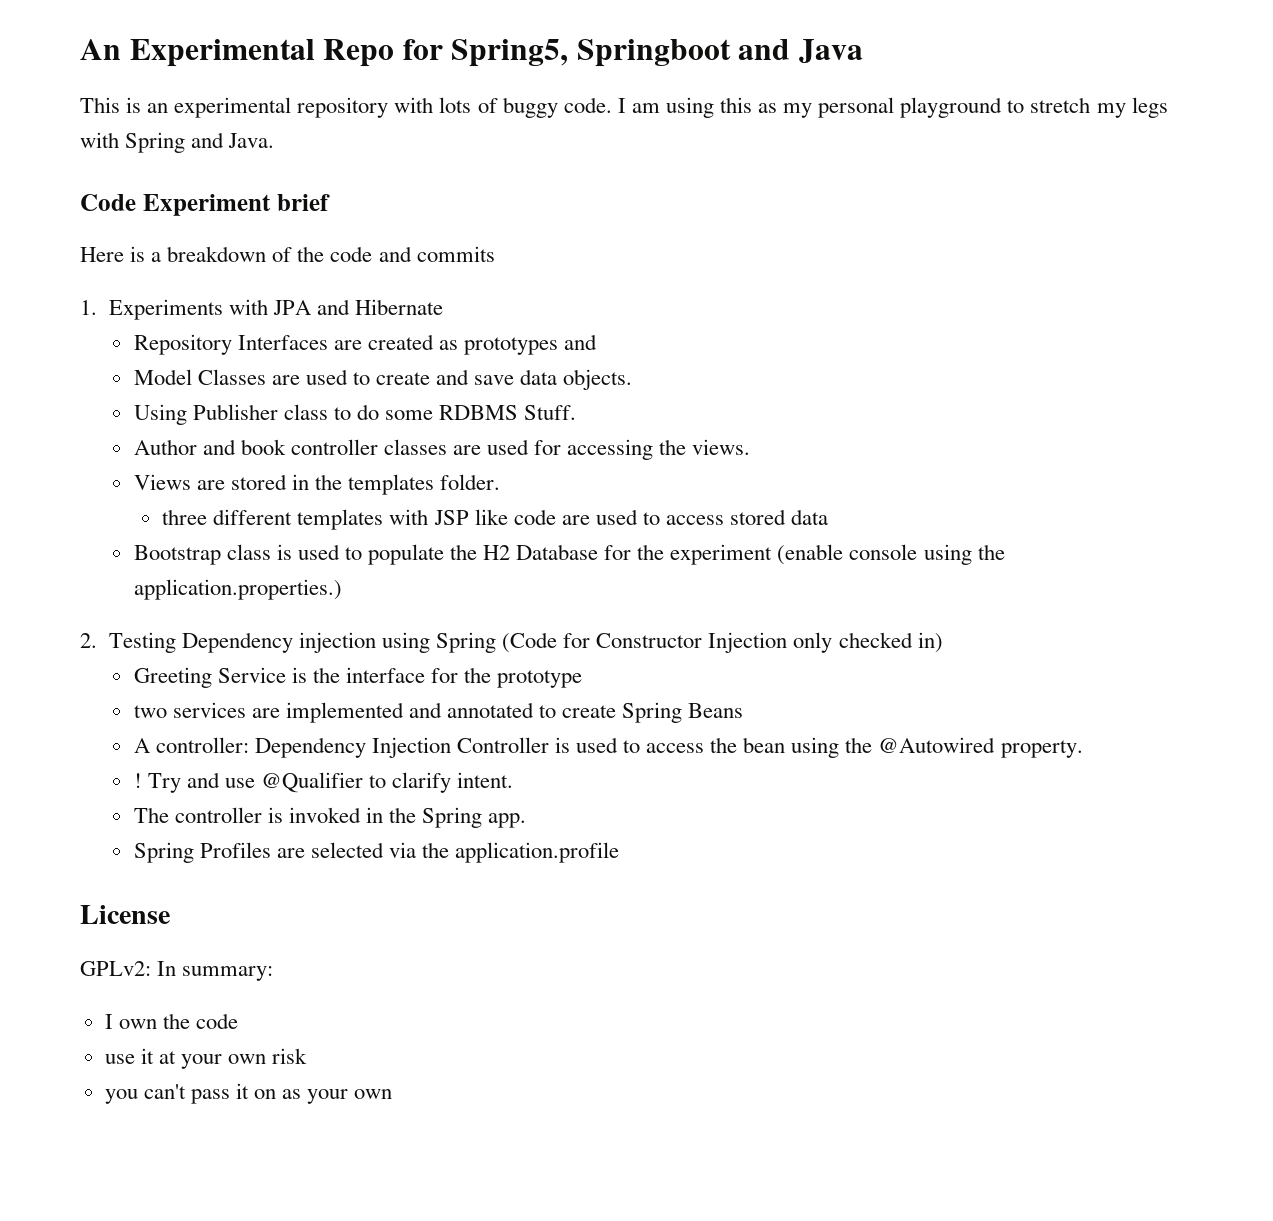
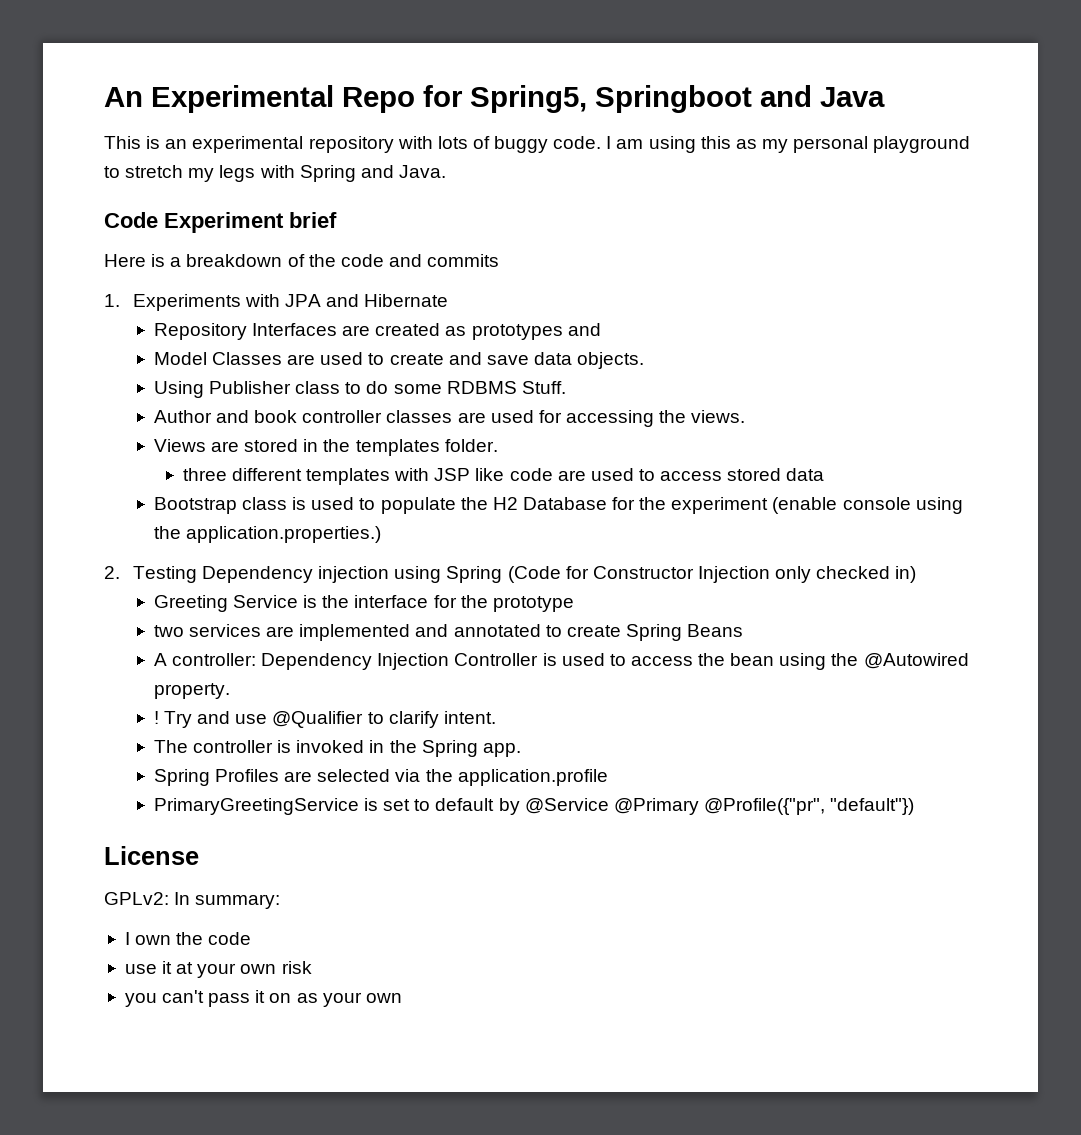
+ PrimaryGreetingService is set to default by @Service @Primary @Profile({"pr", "default"})

